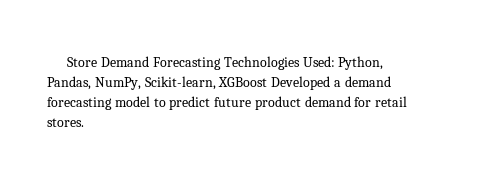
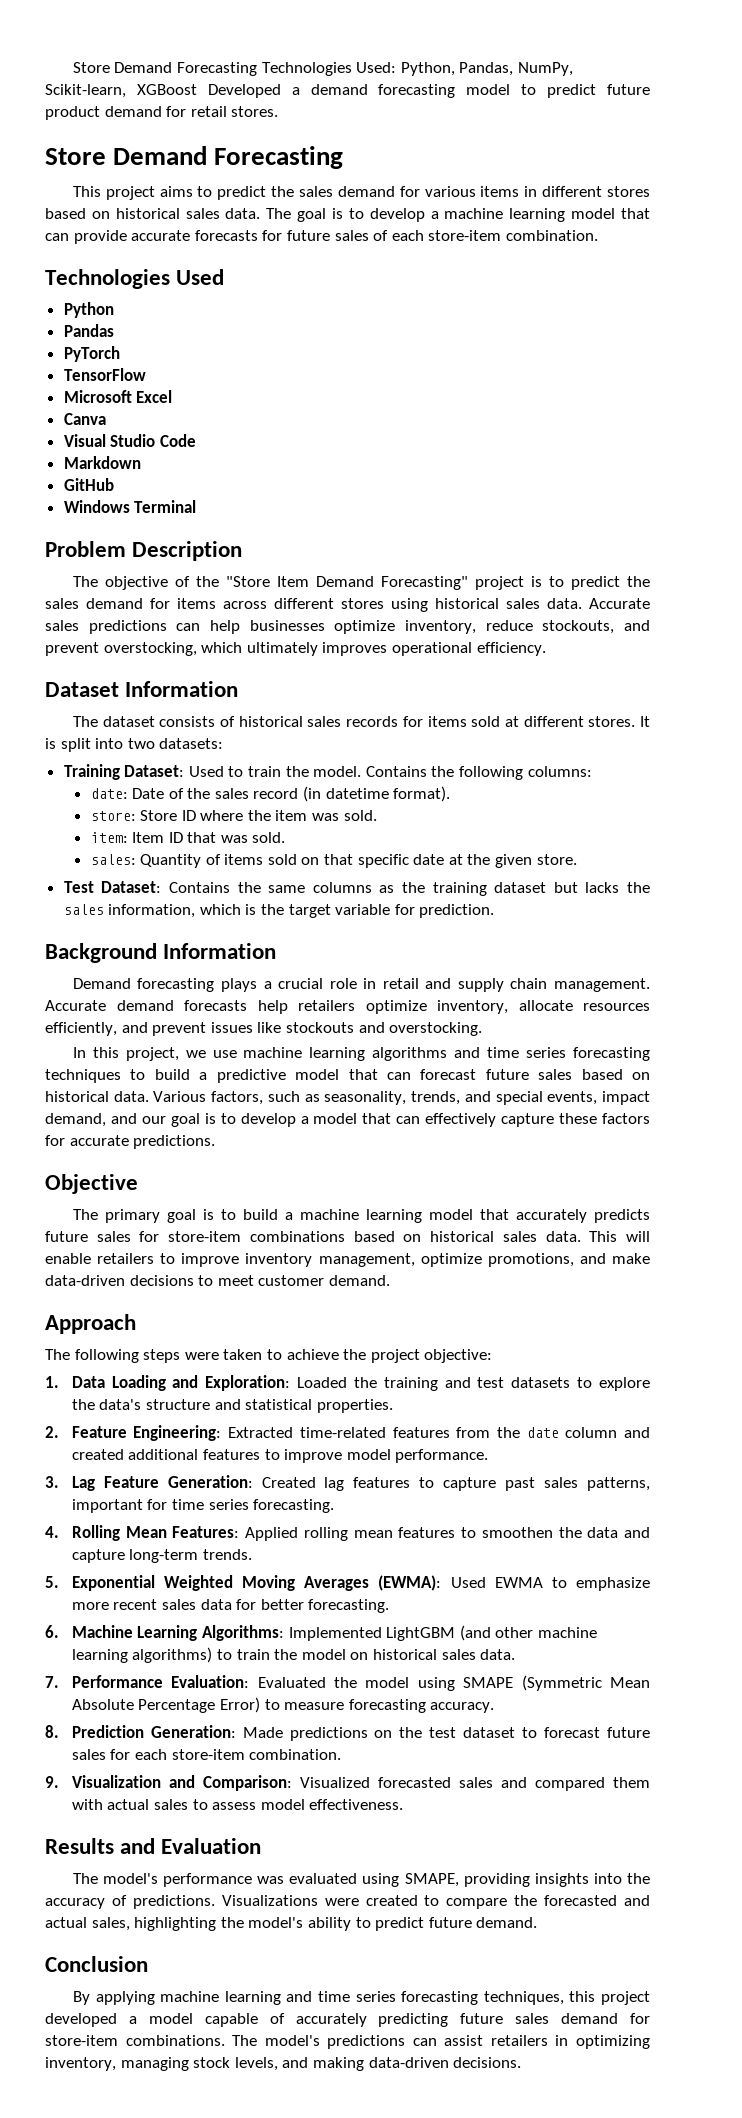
  Store Demand Forecasting Technologies Used: Python, Pandas, NumPy, Scikit-learn, XGBoost Developed a demand forecasting model to predict future product demand for retail stores.
+ Store Demand Forecasting
+ This project aims to predict the sales demand for various items in different stores based on historical sales data. The goal is to develop a machine learning model that can provide accurate forecasts for future sales of each store-item combination.
+ Technologies Used
+ Python
+ Pandas
+ PyTorch
+ TensorFlow
+ Microsoft Excel
+ Canva
+ Visual Studio Code
+ Markdown
+ GitHub
+ Windows Terminal
+ Problem Description
+ The objective of the "Store Item Demand Forecasting" project is to predict the sales demand for items across different stores using historical sales data. Accurate sales predictions can help businesses optimize inventory, reduce stockouts, and prevent overstocking, which ultimately improves operational efficiency.
+ Dataset Information
+ The dataset consists of historical sales records for items sold at different stores. It is split into two datasets:
+ Training Dataset: Used to train the model. Contains the following columns:
+ date: Date of the sales record (in datetime format).
+ store: Store ID where the item was sold.
+ item: Item ID that was sold.
+ sales: Quantity of items sold on that specific date at the given store.
+ Test Dataset: Contains the same columns as the training dataset but lacks the sales information, which is the target variable for prediction.
+ Background Information
+ Demand forecasting plays a crucial role in retail and supply chain management. Accurate demand forecasts help retailers optimize inventory, allocate resources efficiently, and prevent issues like stockouts and overstocking.
+ In this project, we use machine learning algorithms and time series forecasting techniques to build a predictive model that can forecast future sales based on historical data. Various factors, such as seasonality, trends, and special events, impact demand, and our goal is to develop a model that can effectively capture these factors for accurate predictions.
+ Objective
+ The primary goal is to build a machine learning model that accurately predicts future sales for store-item combinations based on historical sales data. This will enable retailers to improve inventory management, optimize promotions, and make data-driven decisions to meet customer demand.
+ Approach
+ The following steps were taken to achieve the project objective:
+ 1. Data Loading and Exploration: Loaded the training and test datasets to explore the data's structure and statistical properties.
+ 2. Feature Engineering: Extracted time-related features from the date column and created additional features to improve model performance.
+ 3. Lag Feature Generation: Created lag features to capture past sales patterns, important for time series forecasting.
+ 4. Rolling Mean Features: Applied rolling mean features to smoothen the data and capture long-term trends.
+ 5. Exponential Weighted Moving Averages (EWMA): Used EWMA to emphasize more recent sales data for better forecasting.
+ 6. Machine Learning Algorithms: Implemented LightGBM (and other machine learning algorithms) to train the model on historical sales data.
+ 7. Performance Evaluation: Evaluated the model using SMAPE (Symmetric Mean Absolute Percentage Error) to measure forecasting accuracy.
+ 8. Prediction Generation: Made predictions on the test dataset to forecast future sales for each store-item combination.
+ 9. Visualization and Comparison: Visualized forecasted sales and compared them with actual sales to assess model effectiveness.
+ Results and Evaluation
+ The model's performance was evaluated using SMAPE, providing insights into the accuracy of predictions. Visualizations were created to compare the forecasted and actual sales, highlighting the model's ability to predict future demand.
+ Conclusion
+ By applying machine learning and time series forecasting techniques, this project developed a model capable of accurately predicting future sales demand for store-item combinations. The model's predictions can assist retailers in optimizing inventory, managing stock levels, and making data-driven decisions.

